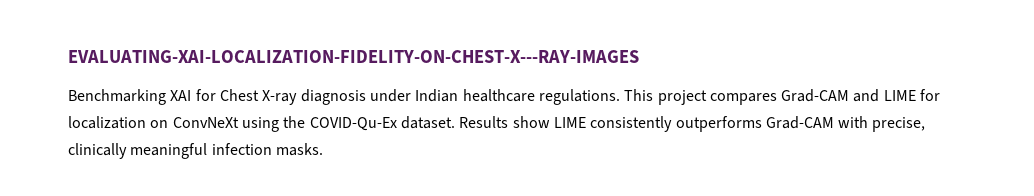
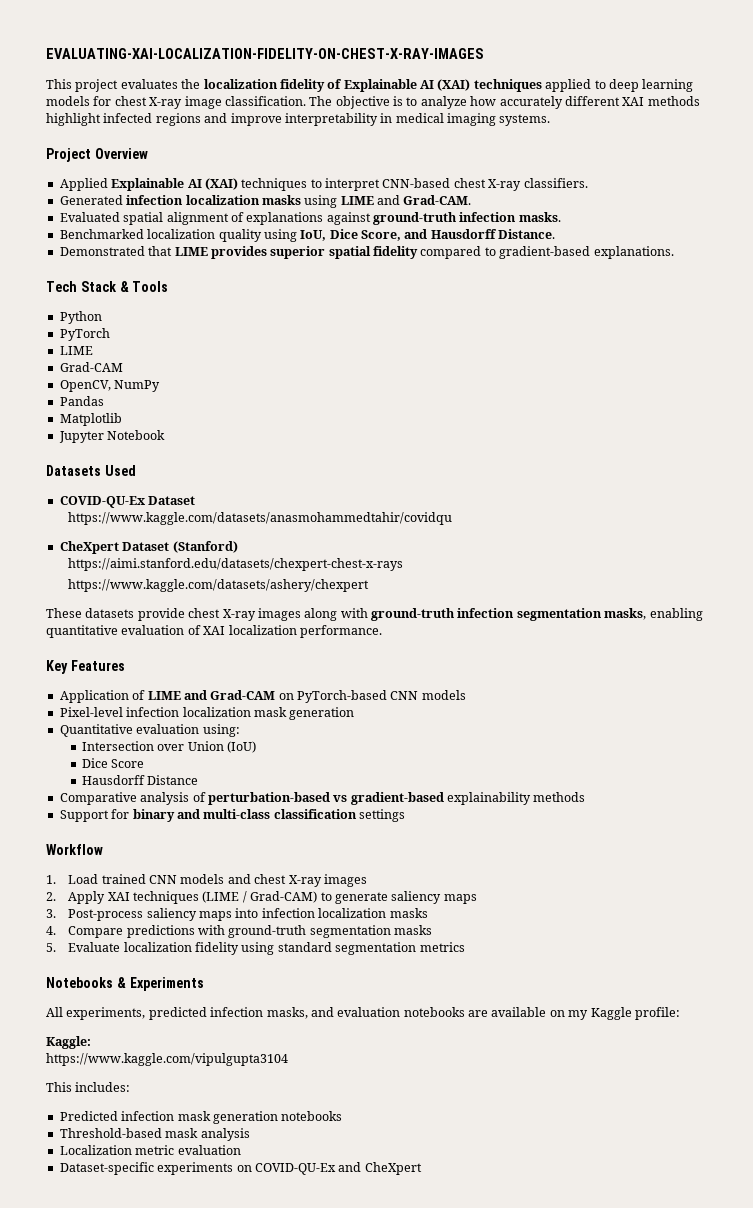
- EVALUATING-XAI-LOCALIZATION-FIDELITY-ON-CHEST-X---RAY-IMAGES
- Benchmarking XAI for Chest X-ray diagnosis under Indian healthcare regulations. This project compares Grad-CAM and LIME for localization on ConvNeXt using the COVID-Qu-Ex dataset. Results show LIME consistently outperforms Grad-CAM with precise, clinically meaningful infection masks.
+ EVALUATING-XAI-LOCALIZATION-FIDELITY-ON-CHEST-X-RAY-IMAGES
+ This project evaluates the localization fidelity of Explainable AI (XAI) techniques applied to deep learning models for chest X-ray image classification. The objective is to analyze how accurately different XAI methods highlight infected regions and improve interpretability in medical imaging systems.
+ Project Overview
+ Applied Explainable AI (XAI) techniques to interpret CNN-based chest X-ray classifiers.
+ Generated infection localization masks using LIME and Grad-CAM.
+ Evaluated spatial alignment of explanations against ground-truth infection masks.
+ Benchmarked localization quality using IoU, Dice Score, and Hausdorff Distance.
+ Demonstrated that LIME provides superior spatial fidelity compared to gradient-based explanations.
+ Tech Stack & Tools
+ Python
+ PyTorch
+ LIME
+ Grad-CAM
+ OpenCV, NumPy
+ Pandas
+ Matplotlib
+ Jupyter Notebook
+ Datasets Used
+ COVID-QU-Ex Dataset
+ https://www.kaggle.com/datasets/anasmohammedtahir/covidqu
+ CheXpert Dataset (Stanford)
+ https://aimi.stanford.edu/datasets/chexpert-chest-x-rays
+ https://www.kaggle.com/datasets/ashery/chexpert
+ These datasets provide chest X-ray images along with ground-truth infection segmentation masks, enabling quantitative evaluation of XAI localization performance.
+ Key Features
+ Application of LIME and Grad-CAM on PyTorch-based CNN models
+ Pixel-level infection localization mask generation
+ Quantitative evaluation using:
+ Intersection over Union (IoU)
+ Dice Score
+ Hausdorff Distance
+ Comparative analysis of perturbation-based vs gradient-based explainability methods
+ Support for binary and multi-class classification settings
+ Workflow
+ 1. Load trained CNN models and chest X-ray images
+ 2. Apply XAI techniques (LIME / Grad-CAM) to generate saliency maps
+ 3. Post-process saliency maps into infection localization masks
+ 4. Compare predictions with ground-truth segmentation masks
+ 5. Evaluate localization fidelity using standard segmentation metrics
+ Notebooks & Experiments
+ All experiments, predicted infection masks, and evaluation notebooks are available on my Kaggle profile:
+ Kaggle:
+ https://www.kaggle.com/vipulgupta3104
+ This includes:
+ Predicted infection mask generation notebooks
+ Threshold-based mask analysis
+ Localization metric evaluation
+ Dataset-specific experiments on COVID-QU-Ex and CheXpert

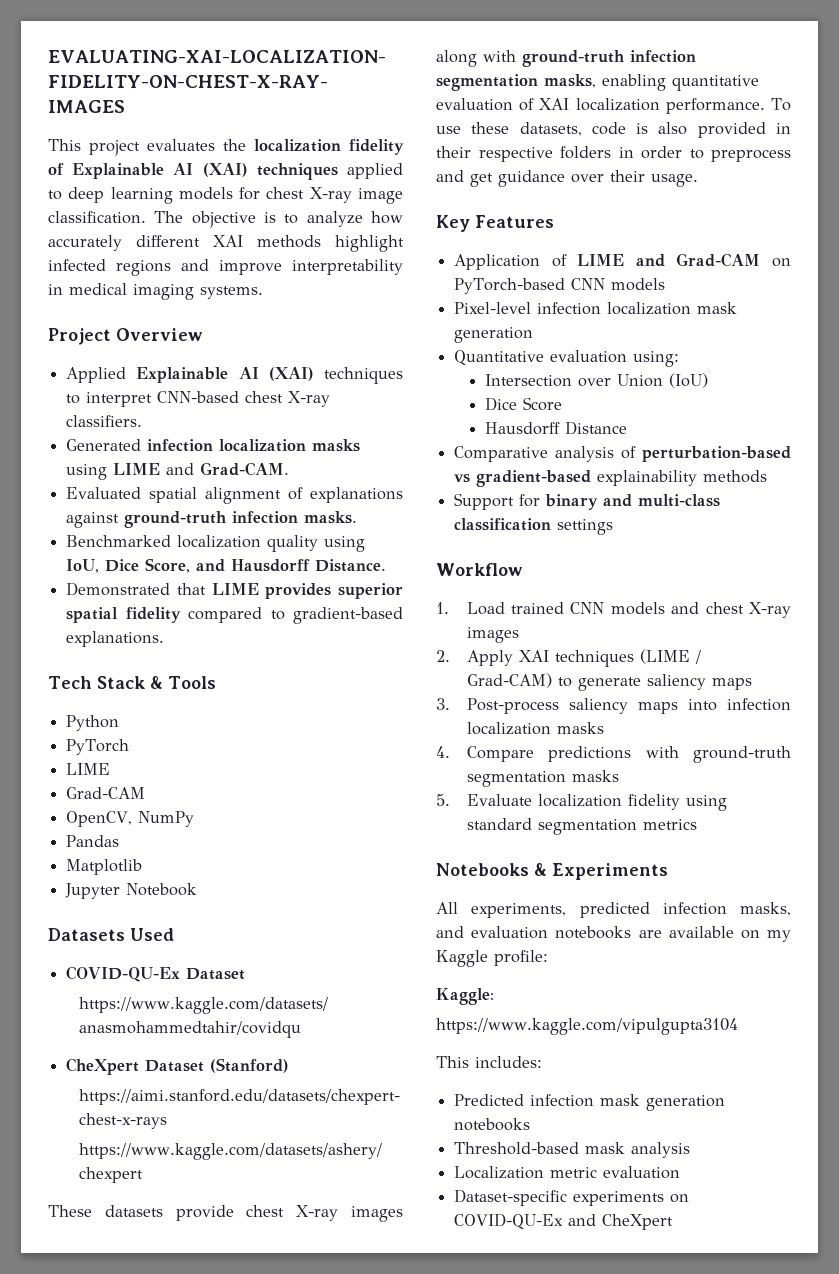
+ To use these datasets, code is also provided in their respective folders in order to preprocess and get guidance over their usage.

